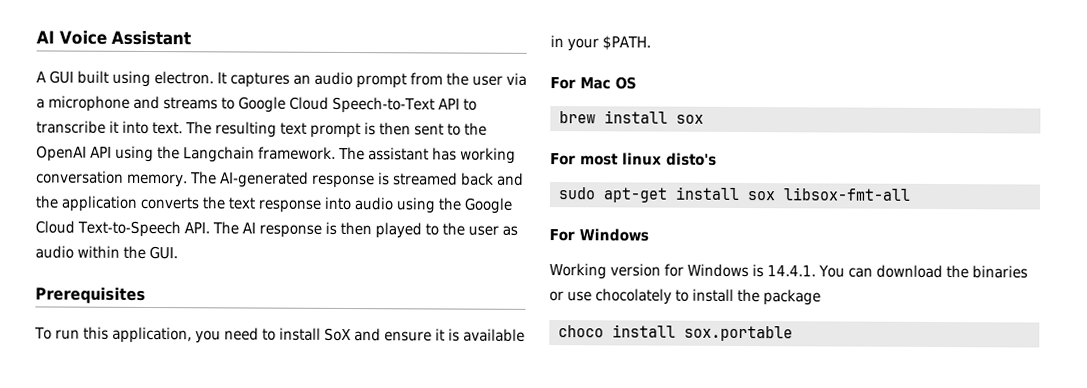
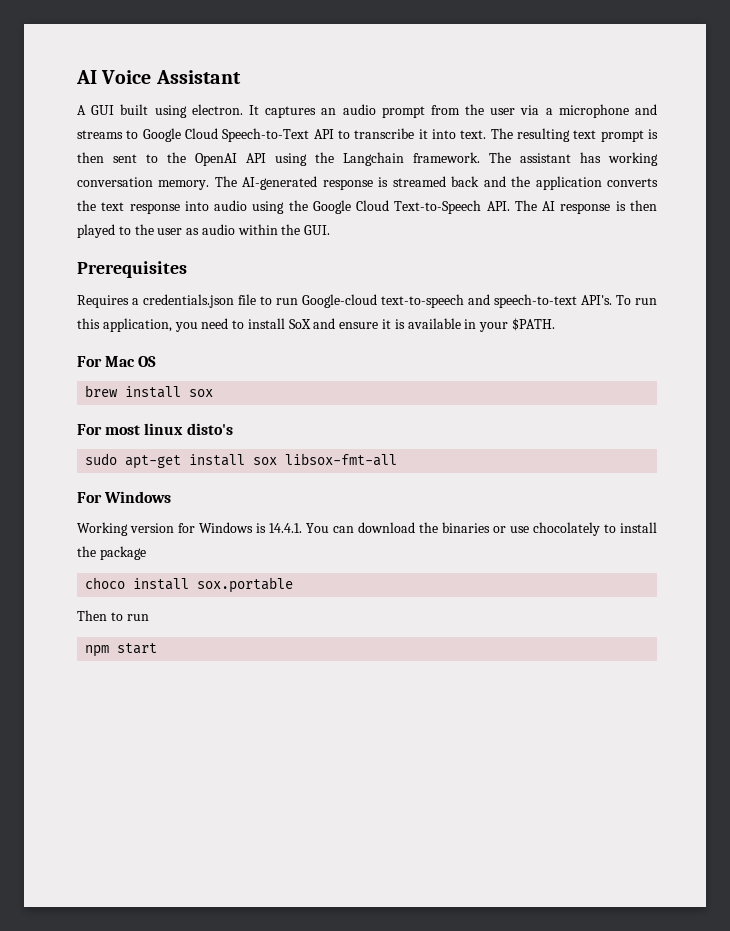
+ Requires a credentials.json file to run Google-cloud text-to-speech and speech-to-text API's.
+ Then to run
+ npm start

